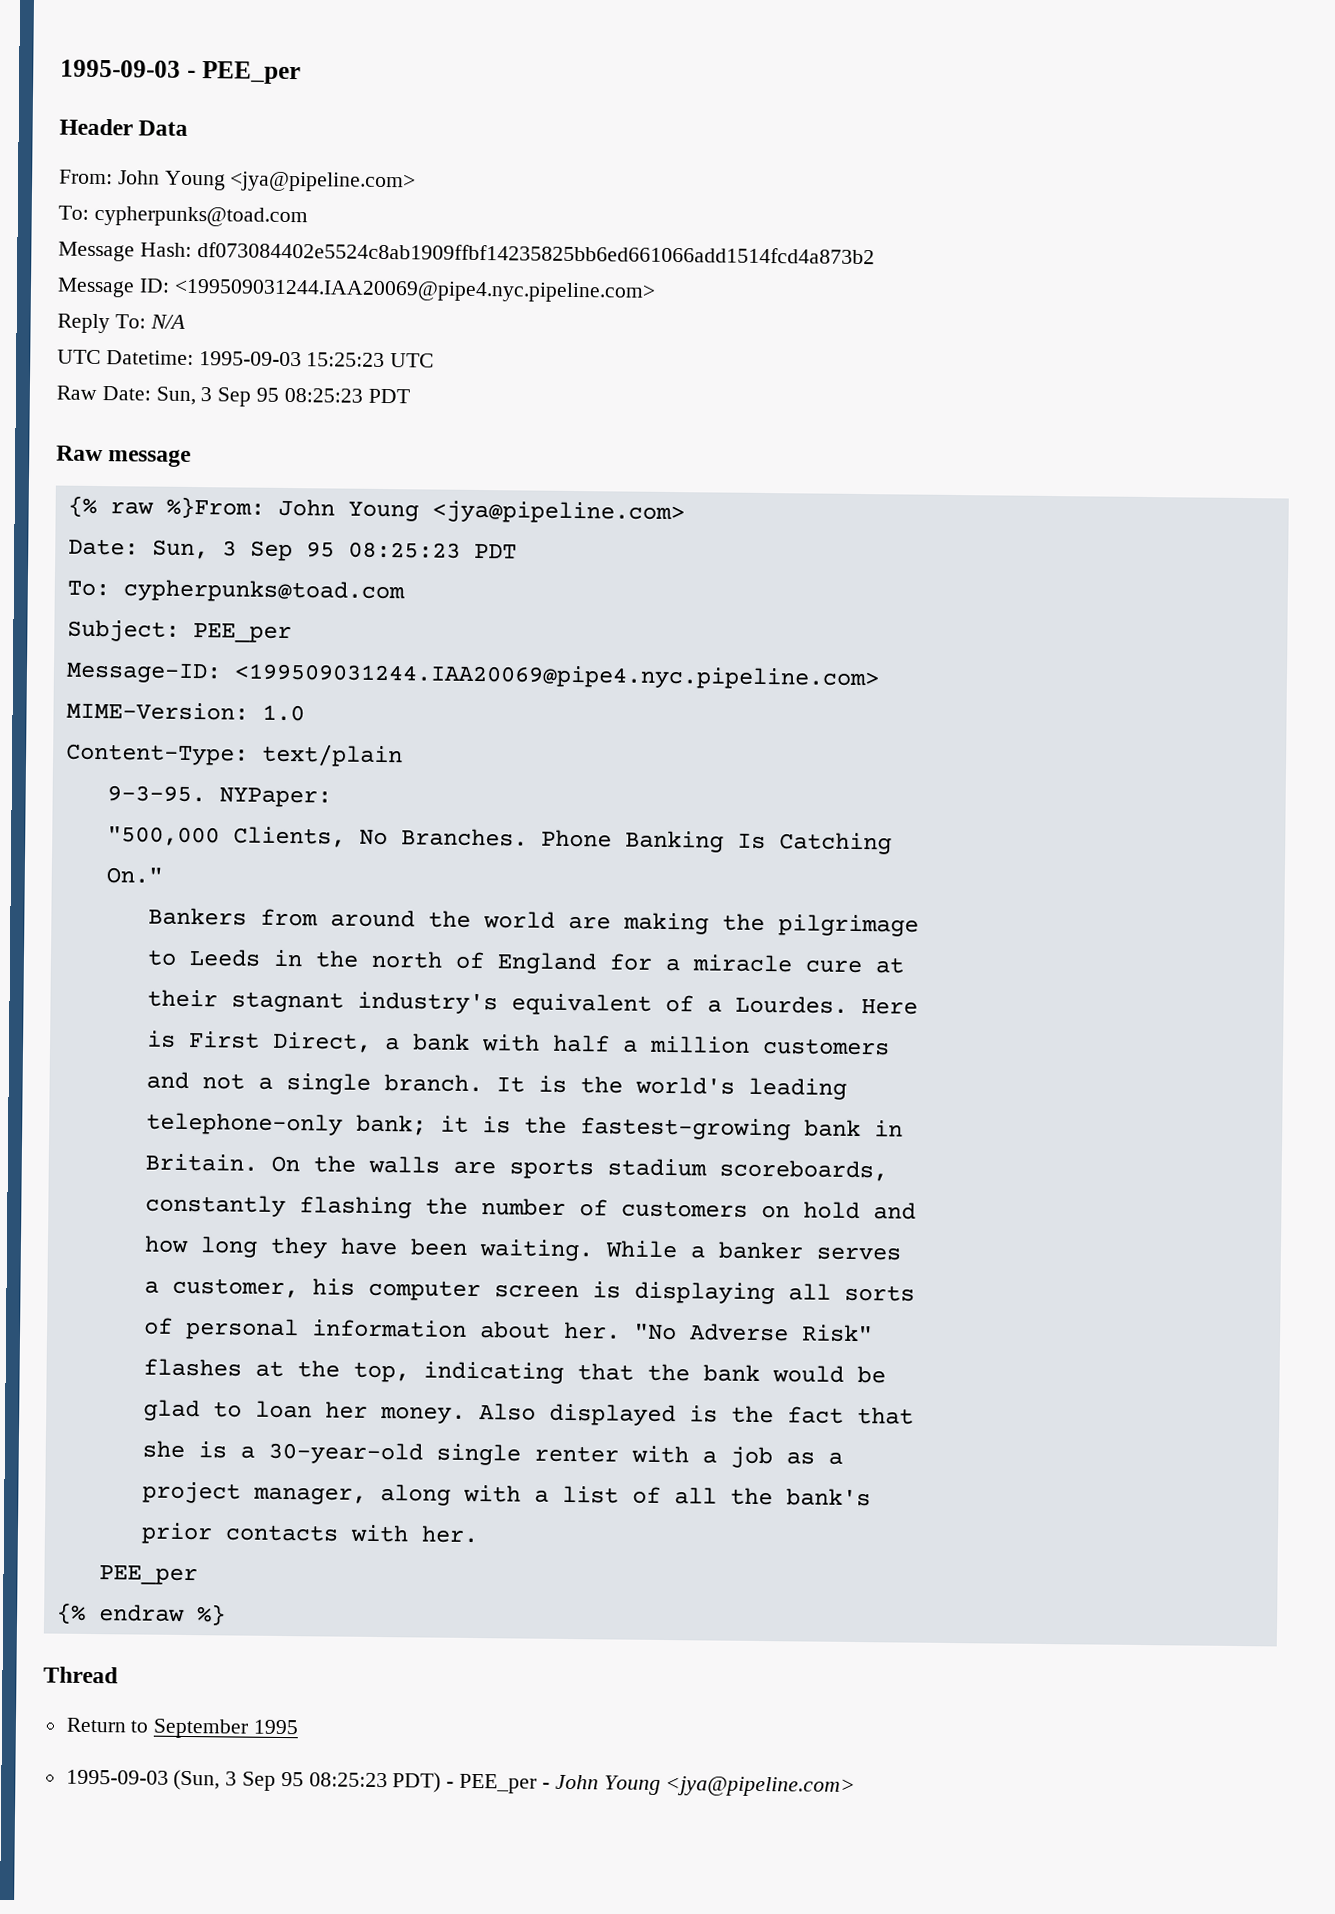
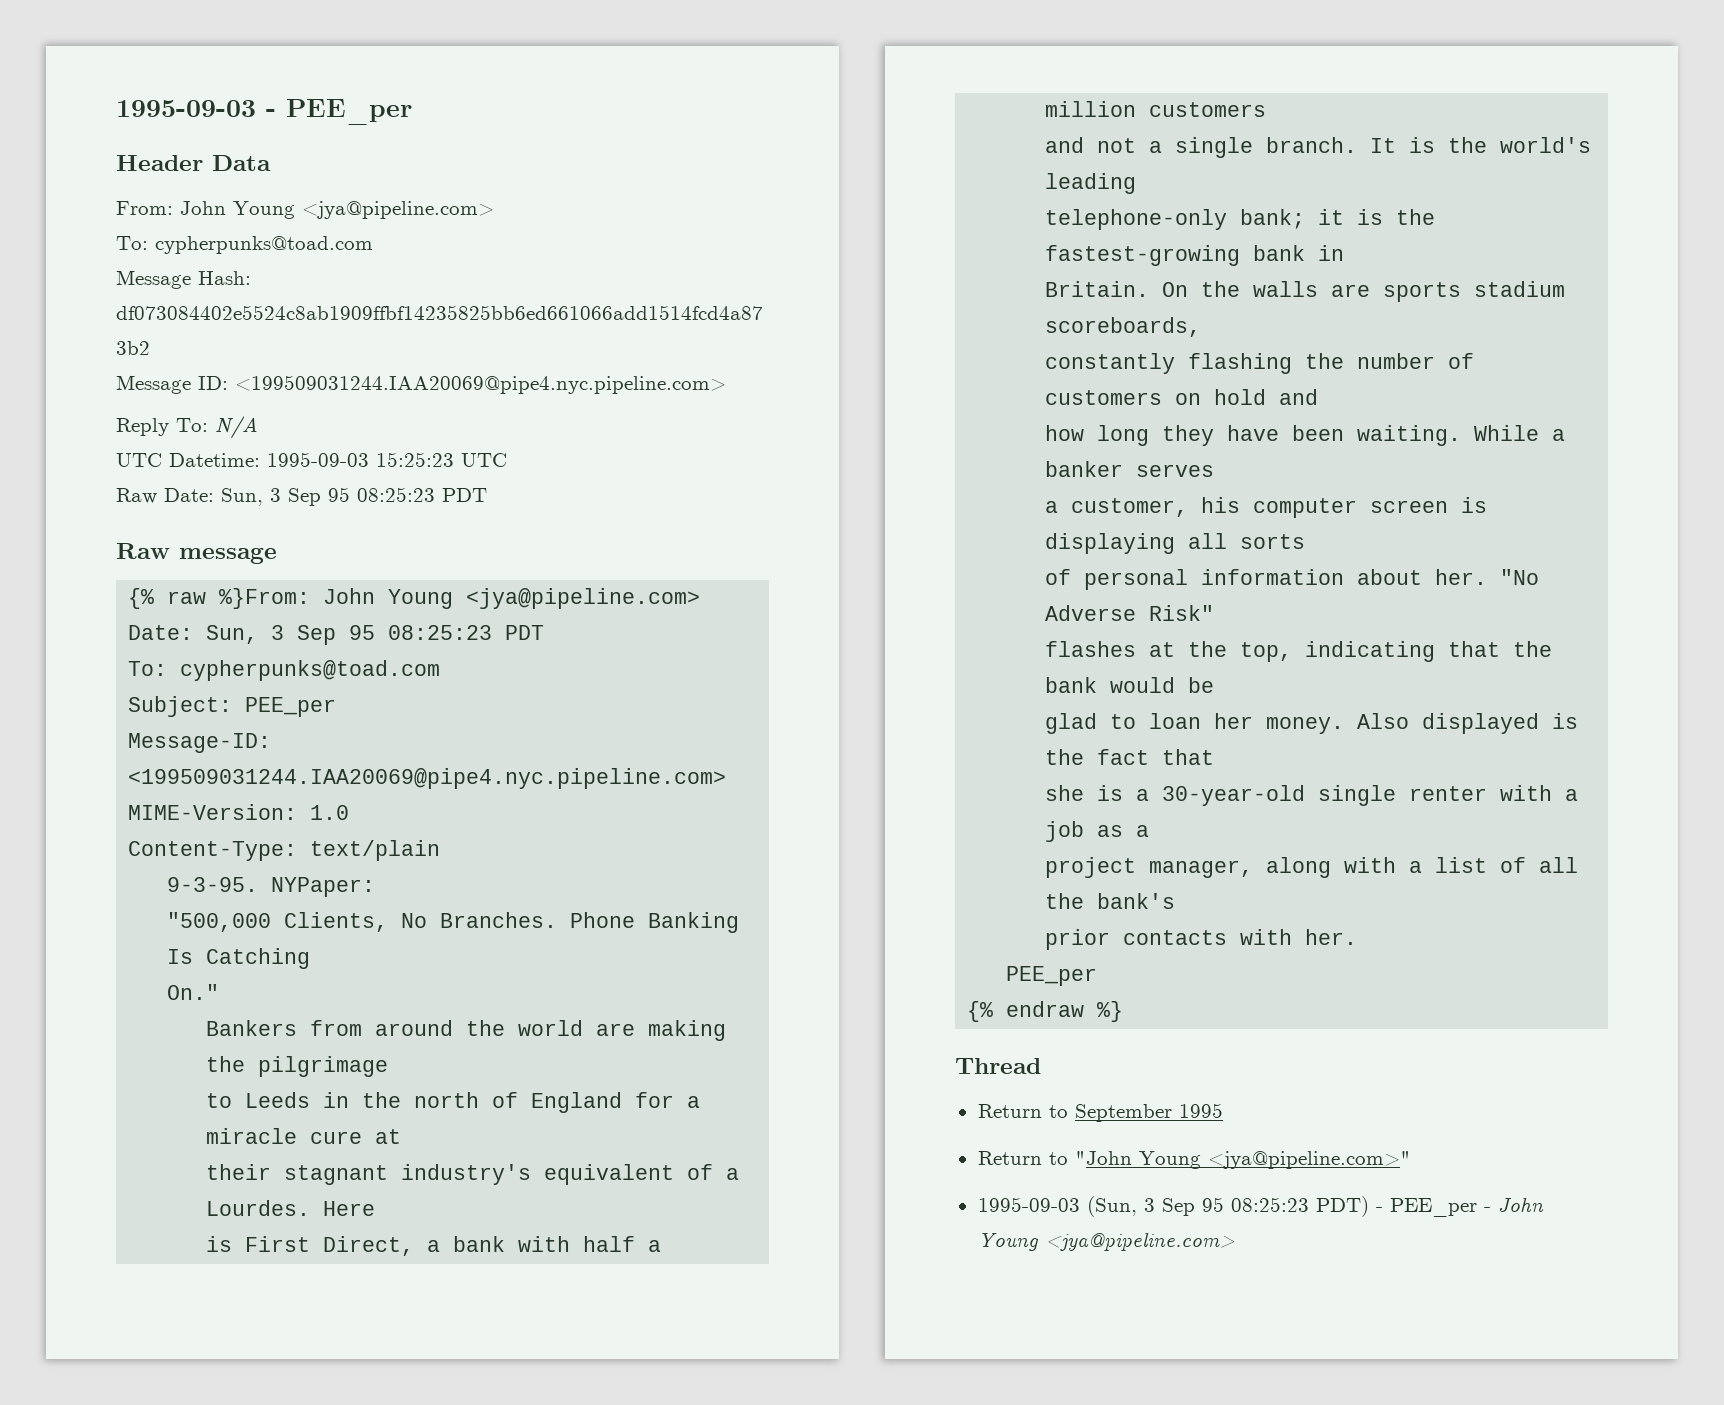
+ Return to "John Young <jya@pipeline.com>"

